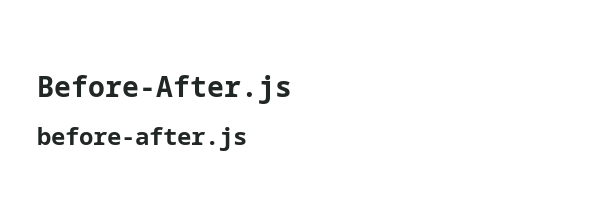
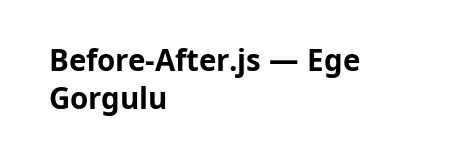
- Before-After.js
- before-after.js
+ Before-After.js — Ege Gorgulu

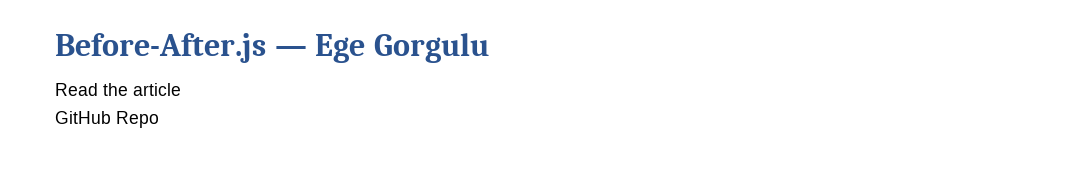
+ Read the article
+ GitHub Repo

